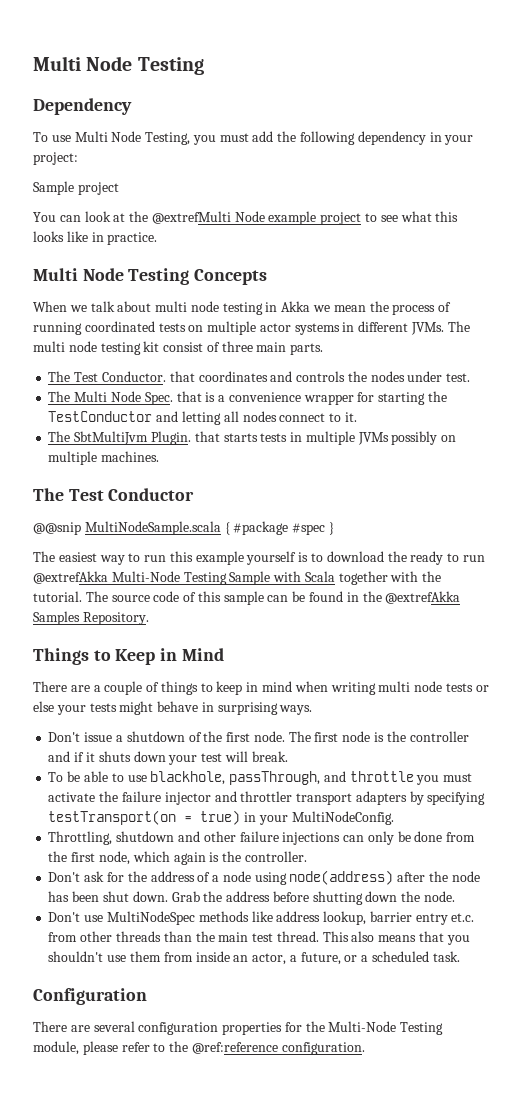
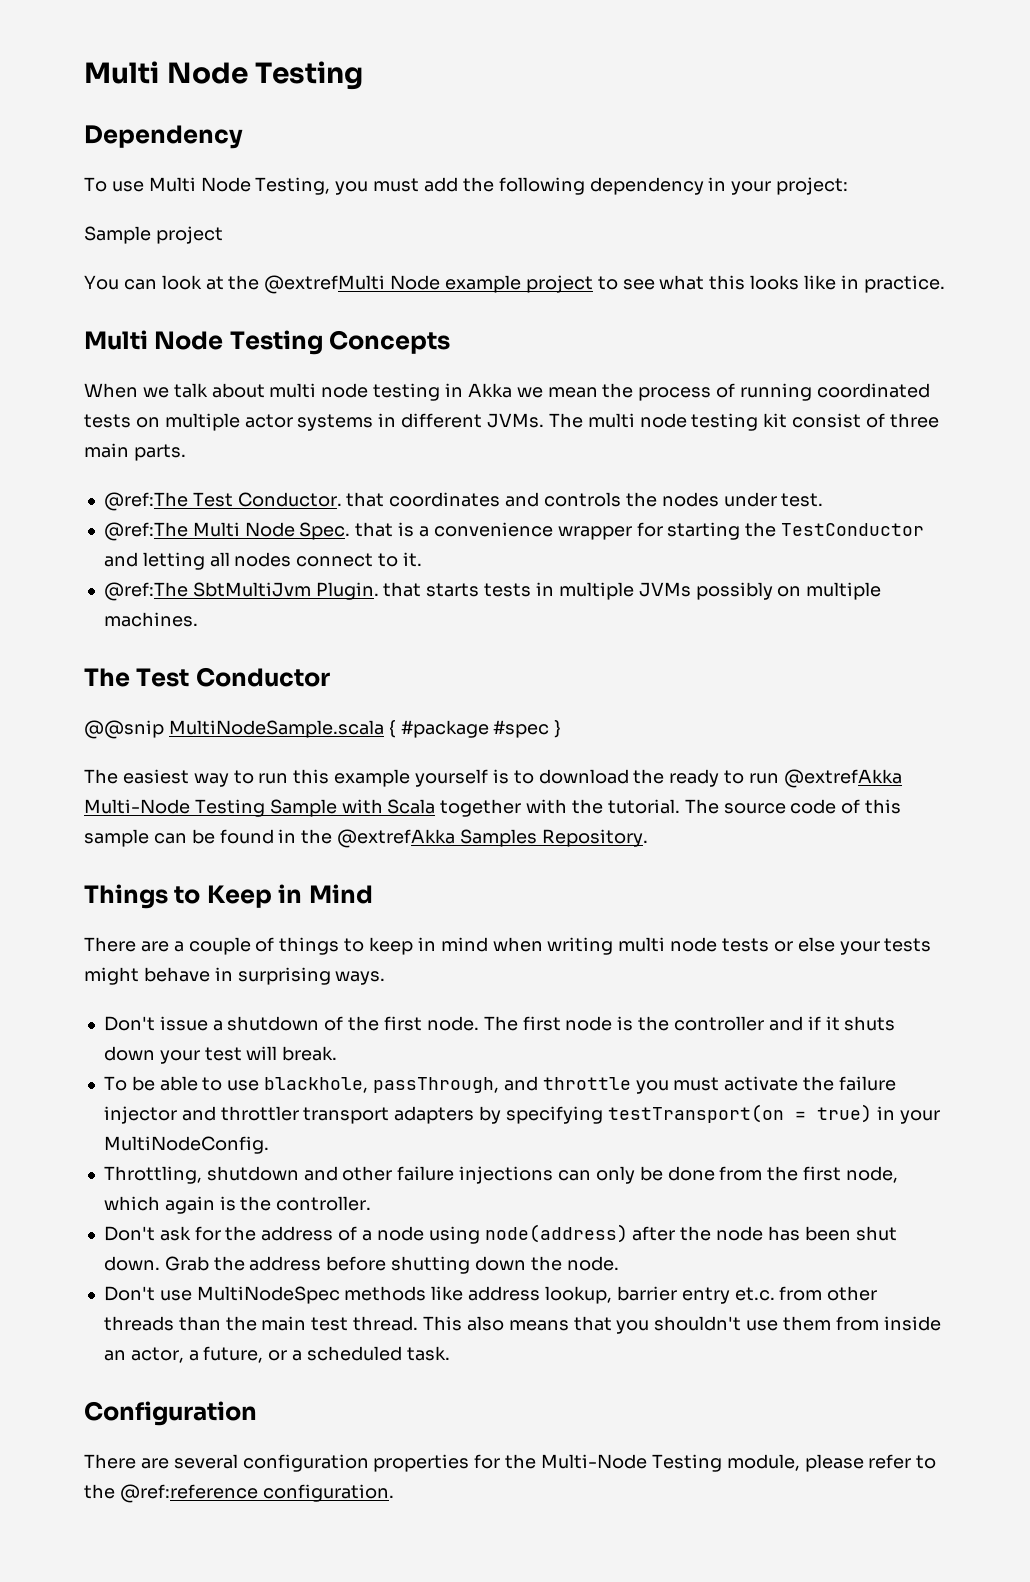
- The Test Conductor. that coordinates and controls the nodes under test.
+ @ref:The Test Conductor. that coordinates and controls the nodes under test.
- The Multi Node Spec. that is a convenience wrapper for starting the TestConductor and letting all nodes connect to it.
+ @ref:The Multi Node Spec. that is a convenience wrapper for starting the TestConductor and letting all nodes connect to it.
- The SbtMultiJvm Plugin. that starts tests in multiple JVMs possibly on multiple machines.
+ @ref:The SbtMultiJvm Plugin. that starts tests in multiple JVMs possibly on multiple machines.

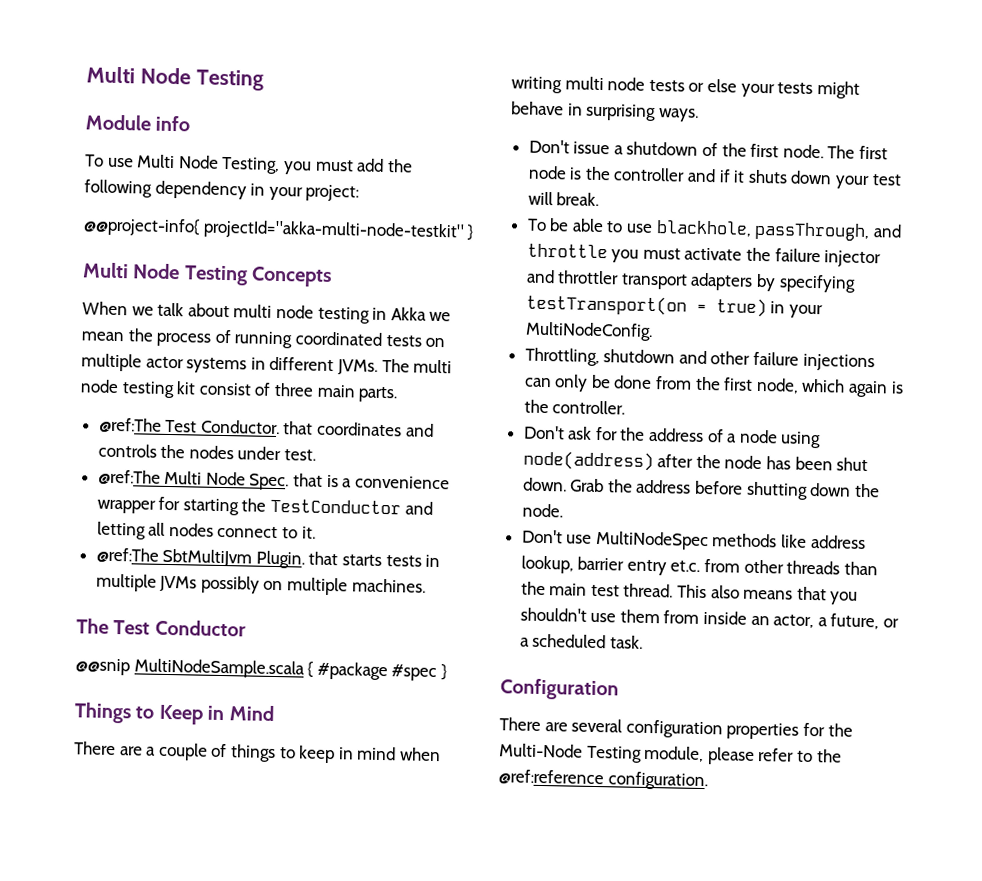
- Dependency
+ Module info
- Sample project
- You can look at the @extrefMulti Node example project to see what this looks like in practice.
+ @@project-info{ projectId="akka-multi-node-testkit" }
- The easiest way to run this example yourself is to download the ready to run @extrefAkka Multi-Node Testing Sample with Scala together with the tutorial. The source code of this sample can be found in the @extrefAkka Samples Repository.

